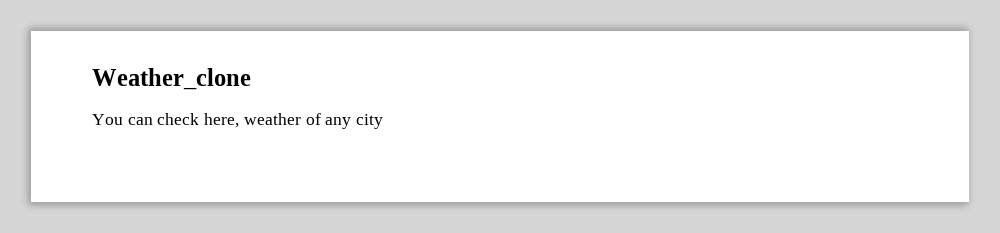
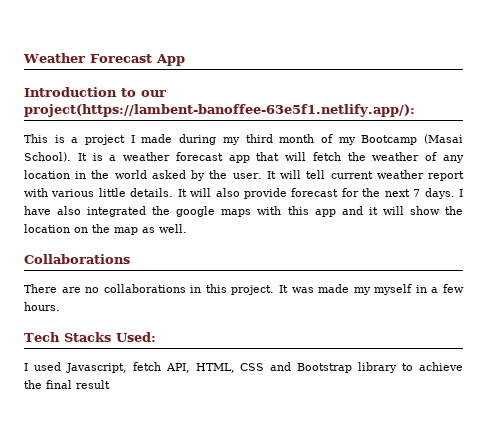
- Weather_clone
- You can check here, weather of any city
+ Weather Forecast App
+ Introduction to our project(https://lambent-banoffee-63e5f1.netlify.app/):
+ This is a project I made during my third month of my Bootcamp (Masai School). It is a weather forecast app that will fetch the weather of any location in the world asked by the user. It will tell current weather report with various little details. It will also provide forecast for the next 7 days. I have also integrated the google maps with this app and it will show the location on the map as well.
+ Collaborations
+ There are no collaborations in this project. It was made my myself in a few hours.
+ Tech Stacks Used:
+ I used Javascript, fetch API, HTML, CSS and Bootstrap library to achieve the final result

